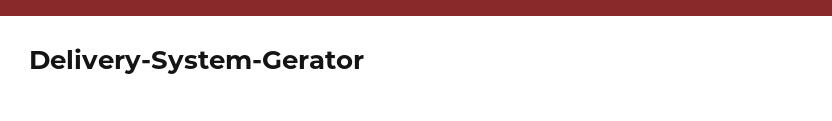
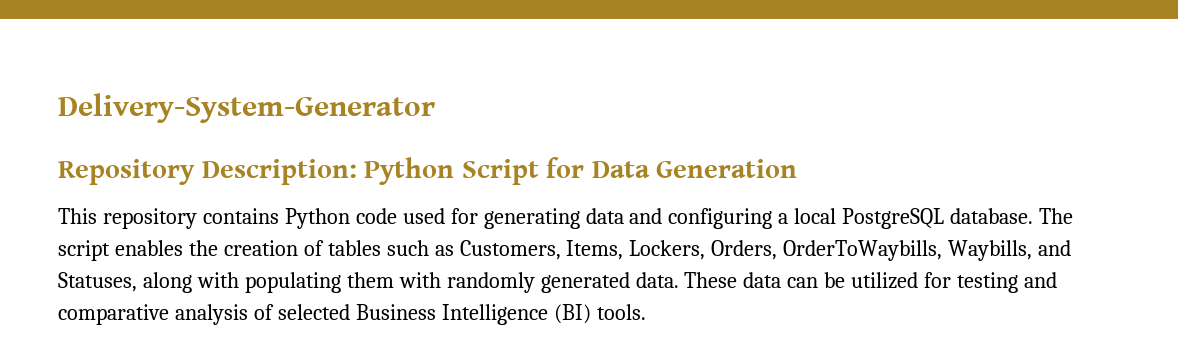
- Delivery-System-Gerator
+ Delivery-System-Generator
+ Repository Description: Python Script for Data Generation
+ This repository contains Python code used for generating data and configuring a local PostgreSQL database. The script enables the creation of tables such as Customers, Items, Lockers, Orders, OrderToWaybills, Waybills, and Statuses, along with populating them with randomly generated data. These data can be utilized for testing and comparative analysis of selected Business Intelligence (BI) tools.

